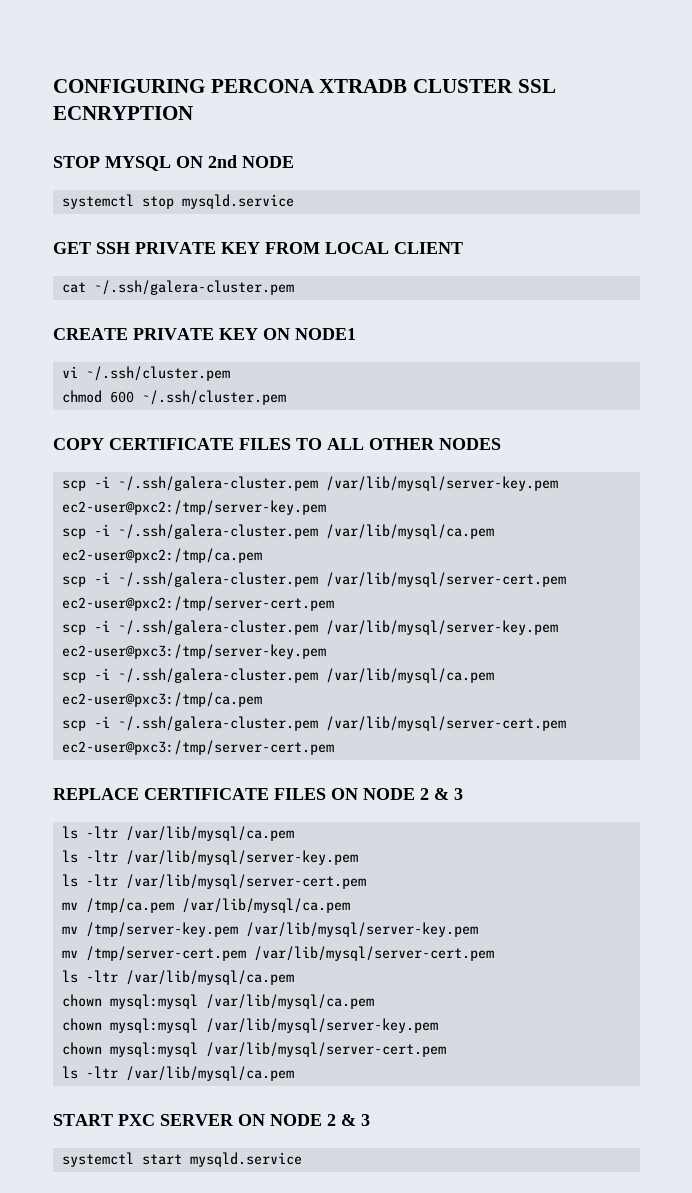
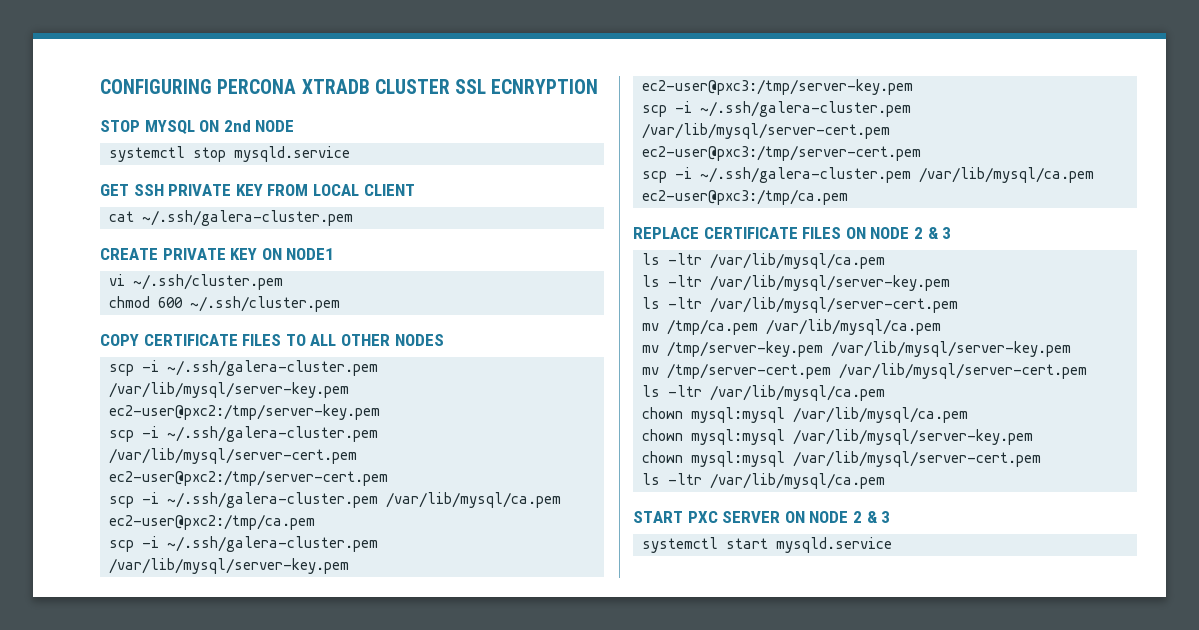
+ scp -i ~/.ssh/galera-cluster.pem /var/lib/mysql/server-cert.pem ec2-user@pxc2:/tmp/server-cert.pem
  scp -i ~/.ssh/galera-cluster.pem /var/lib/mysql/ca.pem ec2-user@pxc2:/tmp/ca.pem
- scp -i ~/.ssh/galera-cluster.pem /var/lib/mysql/server-cert.pem ec2-user@pxc2:/tmp/server-cert.pem
+ scp -i ~/.ssh/galera-cluster.pem /var/lib/mysql/server-cert.pem ec2-user@pxc3:/tmp/server-cert.pem
  scp -i ~/.ssh/galera-cluster.pem /var/lib/mysql/ca.pem ec2-user@pxc3:/tmp/ca.pem
- scp -i ~/.ssh/galera-cluster.pem /var/lib/mysql/server-cert.pem ec2-user@pxc3:/tmp/server-cert.pem

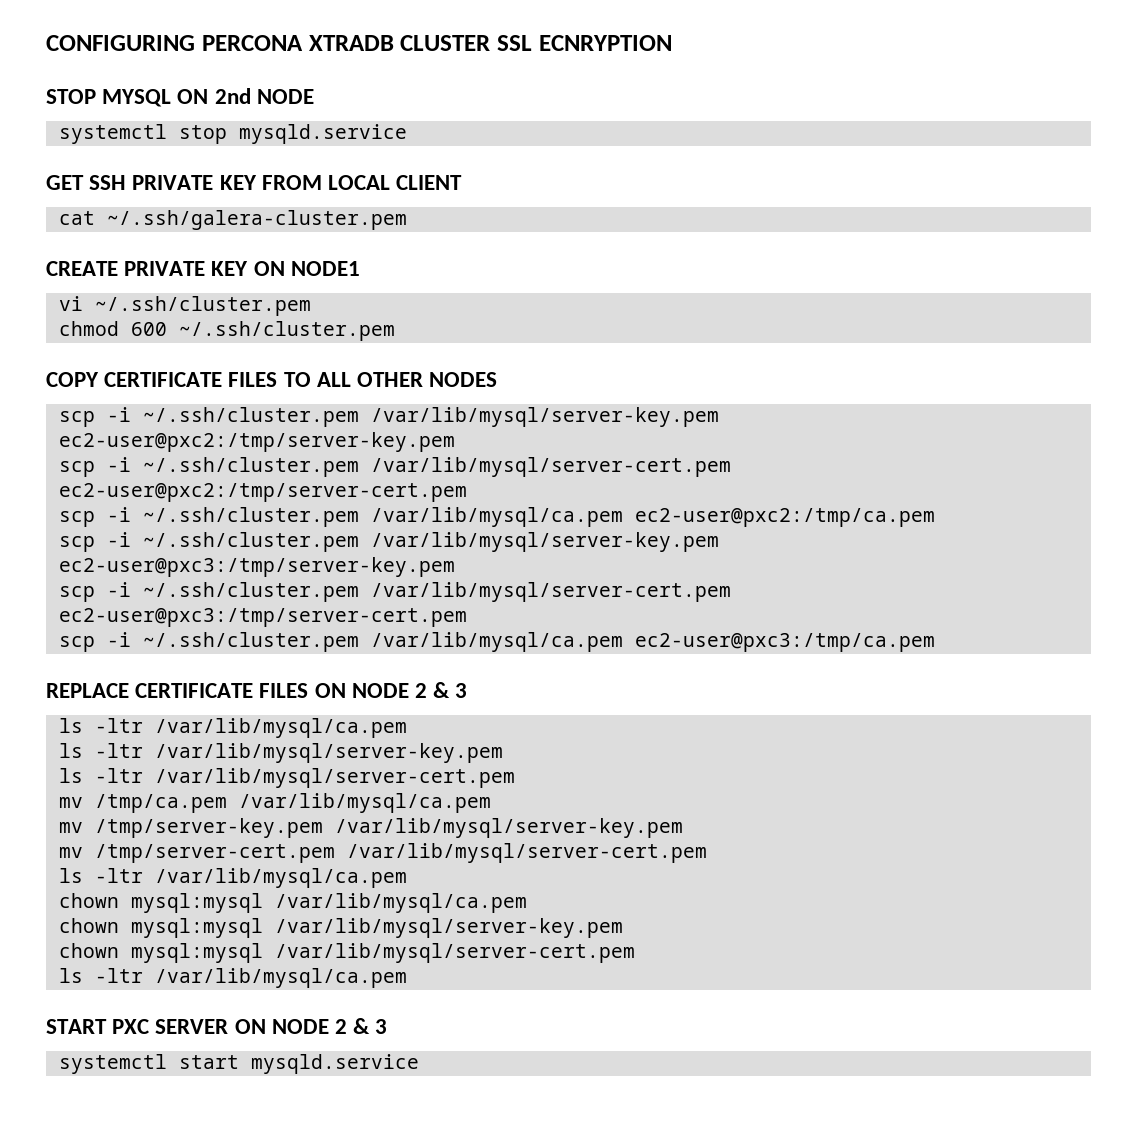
- scp -i ~/.ssh/galera-cluster.pem /var/lib/mysql/server-key.pem ec2-user@pxc2:/tmp/server-key.pem
+ scp -i ~/.ssh/cluster.pem /var/lib/mysql/server-key.pem ec2-user@pxc2:/tmp/server-key.pem
- scp -i ~/.ssh/galera-cluster.pem /var/lib/mysql/server-cert.pem ec2-user@pxc2:/tmp/server-cert.pem
+ scp -i ~/.ssh/cluster.pem /var/lib/mysql/server-cert.pem ec2-user@pxc2:/tmp/server-cert.pem
- scp -i ~/.ssh/galera-cluster.pem /var/lib/mysql/ca.pem ec2-user@pxc2:/tmp/ca.pem
+ scp -i ~/.ssh/cluster.pem /var/lib/mysql/ca.pem ec2-user@pxc2:/tmp/ca.pem
- scp -i ~/.ssh/galera-cluster.pem /var/lib/mysql/server-key.pem ec2-user@pxc3:/tmp/server-key.pem
+ scp -i ~/.ssh/cluster.pem /var/lib/mysql/server-key.pem ec2-user@pxc3:/tmp/server-key.pem
- scp -i ~/.ssh/galera-cluster.pem /var/lib/mysql/server-cert.pem ec2-user@pxc3:/tmp/server-cert.pem
+ scp -i ~/.ssh/cluster.pem /var/lib/mysql/server-cert.pem ec2-user@pxc3:/tmp/server-cert.pem
- scp -i ~/.ssh/galera-cluster.pem /var/lib/mysql/ca.pem ec2-user@pxc3:/tmp/ca.pem
+ scp -i ~/.ssh/cluster.pem /var/lib/mysql/ca.pem ec2-user@pxc3:/tmp/ca.pem

